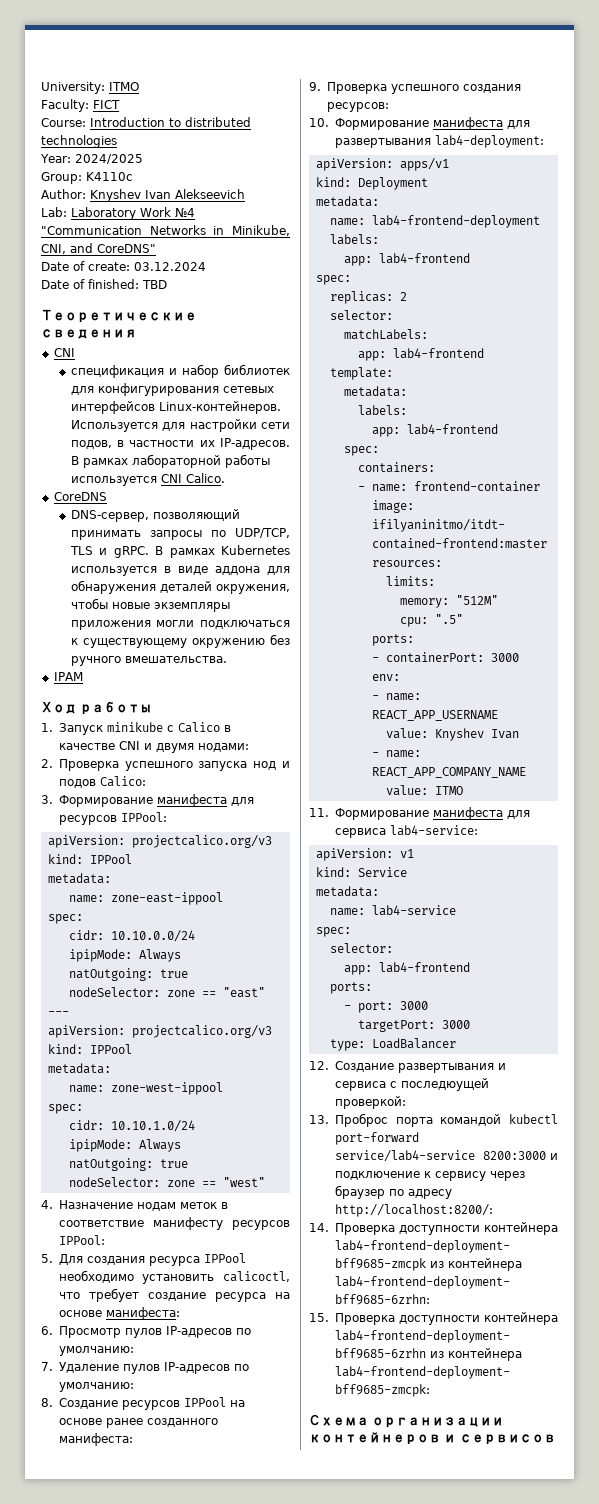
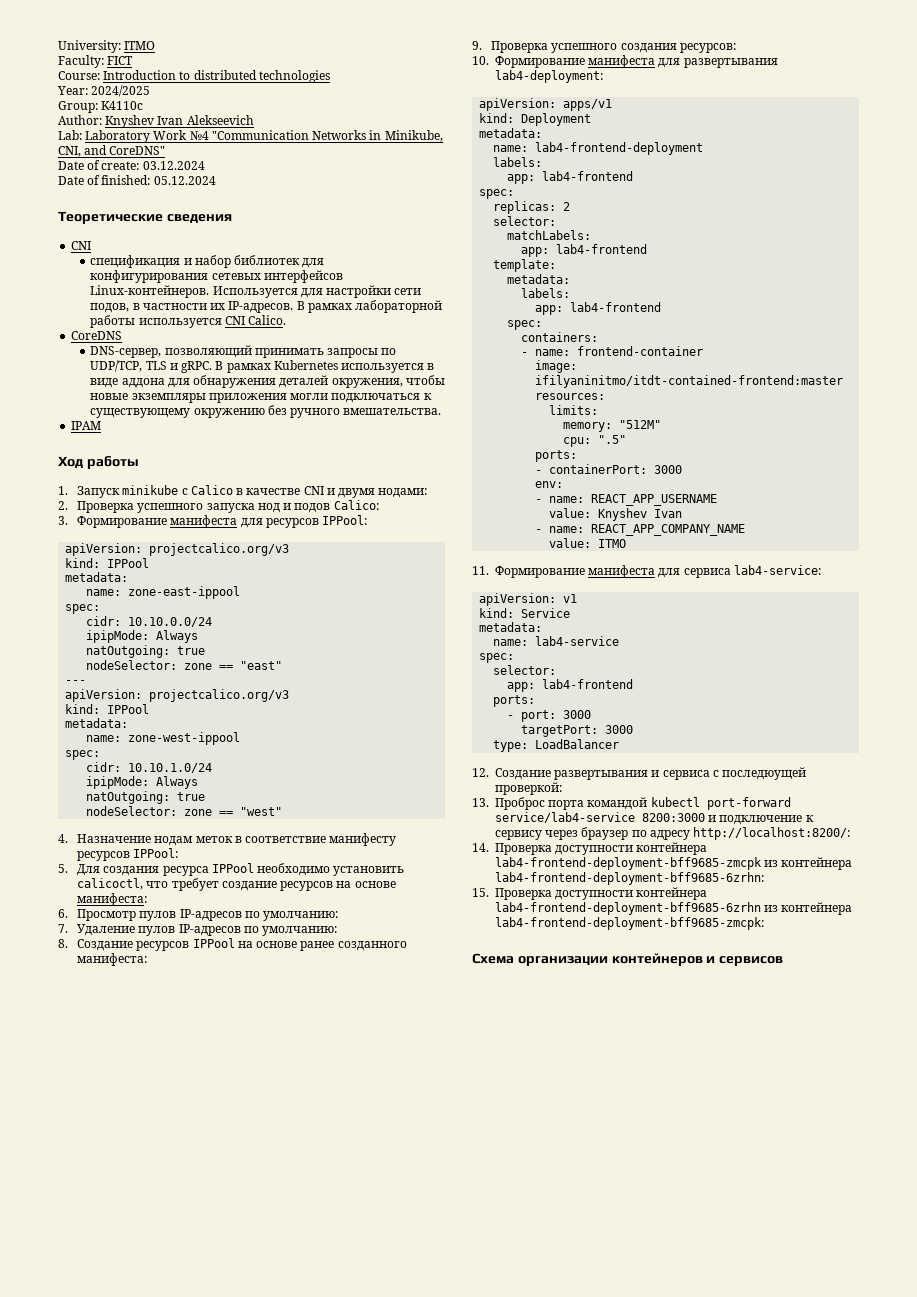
- Date of finished: TBD
+ Date of finished: 05.12.2024
- 5. Для создания ресурса IPPool необходимо установить calicoctl, что требует создание ресурса на основе манифеста:
+ 5. Для создания ресурса IPPool необходимо установить calicoctl, что требует создание ресурсов на основе манифеста:

